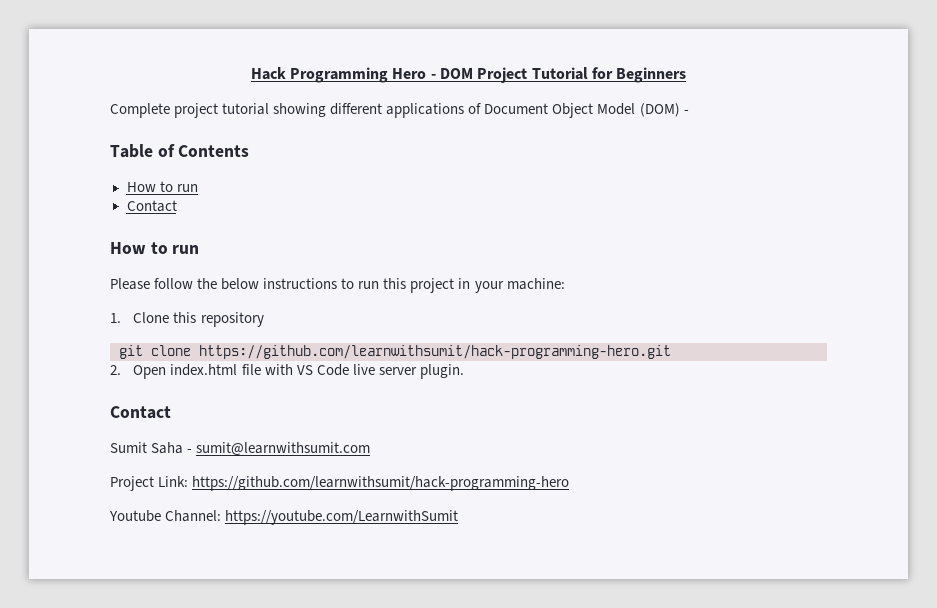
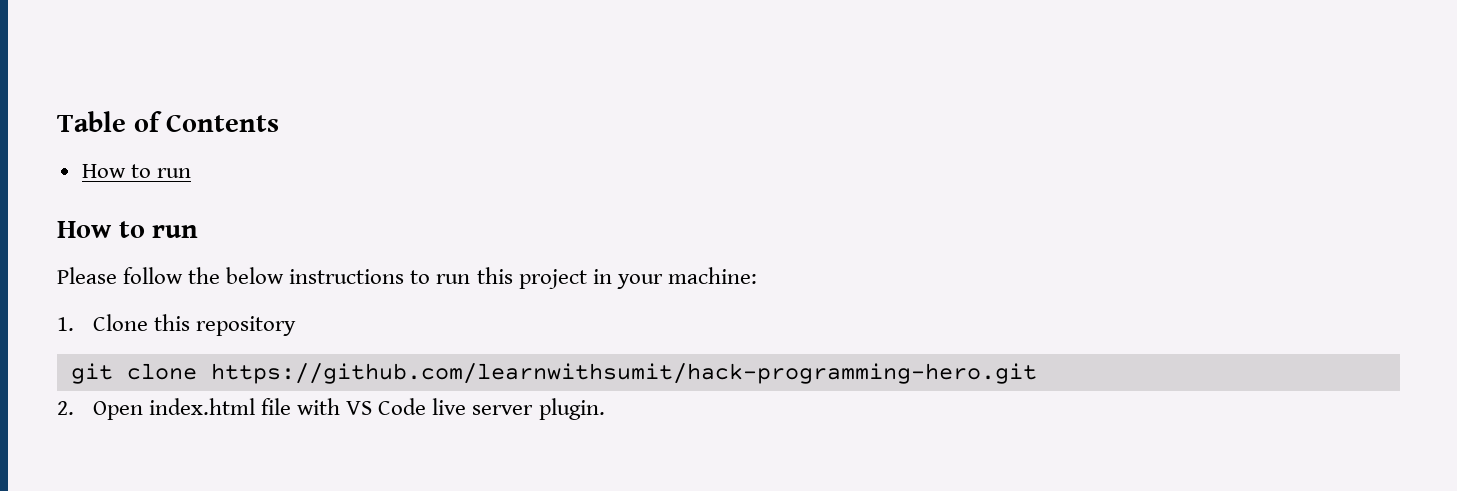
- Hack Programming Hero - DOM Project Tutorial for Beginners
- Complete project tutorial showing different applications of Document Object Model (DOM) -
  Table of Contents
  How to run
- Contact
  2. Open index.html file with VS Code live server plugin.
- Contact
- Sumit Saha - sumit@learnwithsumit.com
- Project Link: https://github.com/learnwithsumit/hack-programming-hero
- Youtube Channel: https://youtube.com/LearnwithSumit

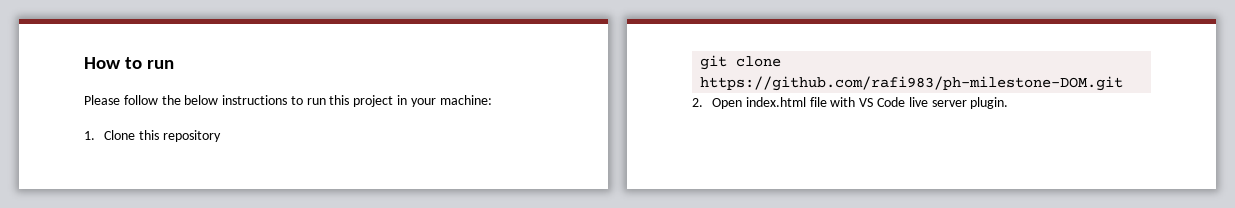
- Table of Contents
- How to run
- git clone https://github.com/learnwithsumit/hack-programming-hero.git
+ git clone https://github.com/rafi983/ph-milestone-DOM.git

